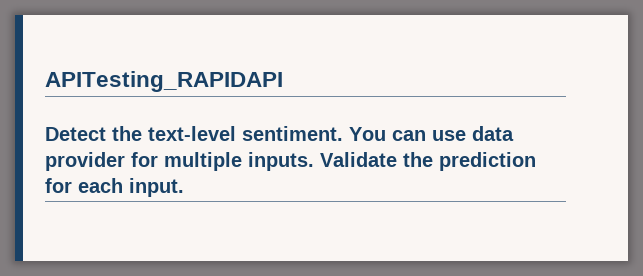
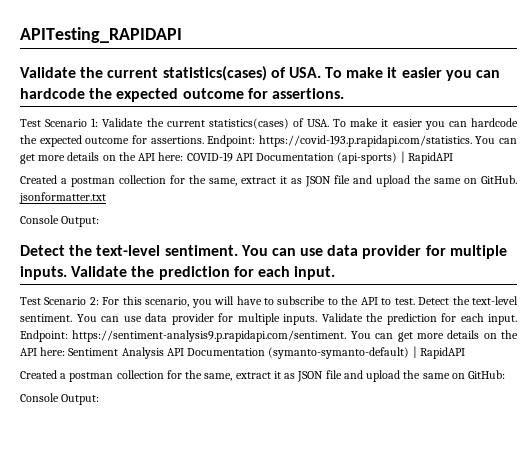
  APITesting_RAPIDAPI
+ Validate the current statistics(cases) of USA. To make it easier you can hardcode the expected outcome for assertions.
+ Test Scenario 1: Validate the current statistics(cases) of USA. To make it easier you can hardcode the expected outcome for assertions. Endpoint: https://covid-193.p.rapidapi.com/statistics. You can get more details on the API here: COVID-19 API Documentation (api-sports) | RapidAPI
+ Created a postman collection for the same, extract it as JSON file and upload the same on GitHub. jsonformatter.txt
+ Console Output:
+ Test Scenario 2: For this scenario, you will have to subscribe to the API to test. Detect the text-level sentiment. You can use data provider for multiple inputs. Validate the prediction for each input. Endpoint: https://sentiment-analysis9.p.rapidapi.com/sentiment. You can get more details on the API here: Sentiment Analysis API Documentation (symanto-symanto-default) | RapidAPI
+ Created a postman collection for the same, extract it as JSON file and upload the same on GitHub:
+ Console Output:

